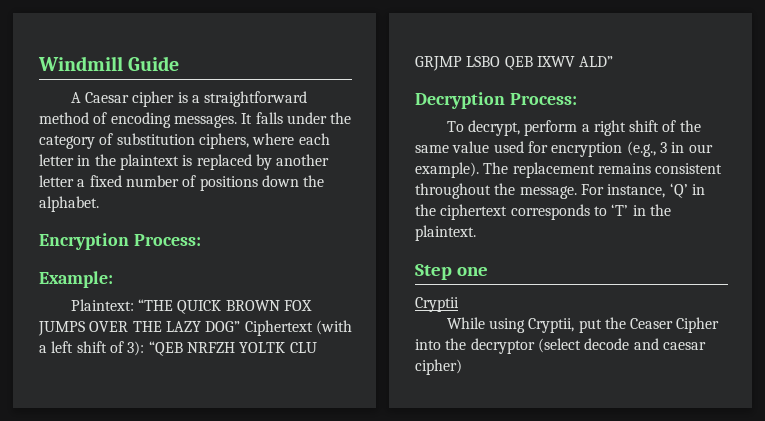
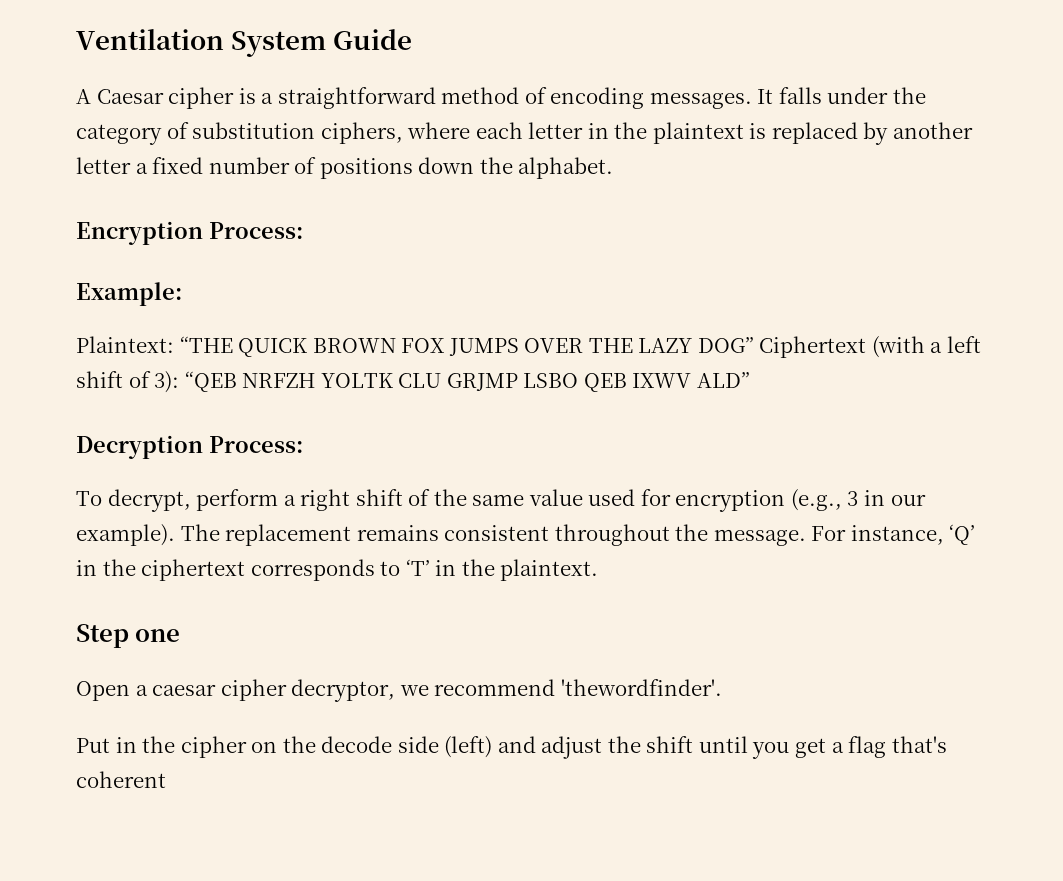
- Windmill Guide
+ Ventilation System Guide
- Cryptii
- While using Cryptii, put the Ceaser Cipher into the decryptor (select decode and caesar cipher)
+ Open a caesar cipher decryptor, we recommend 'thewordfinder'.
+ Put in the cipher on the decode side (left) and adjust the shift until you get a flag that's coherent

